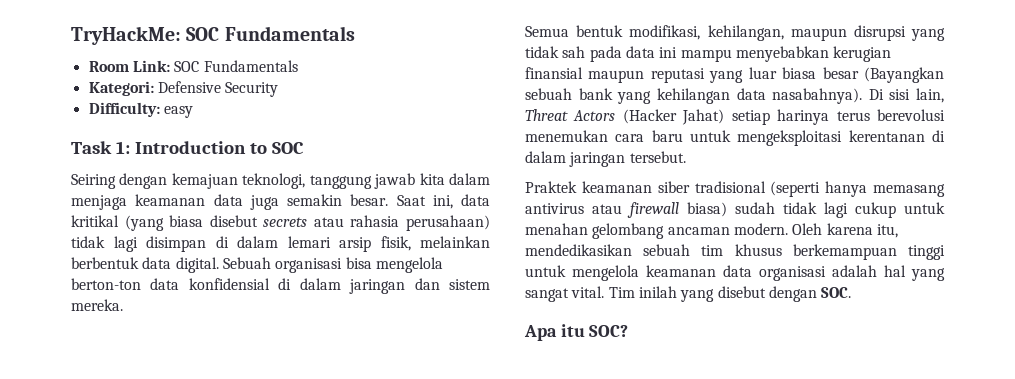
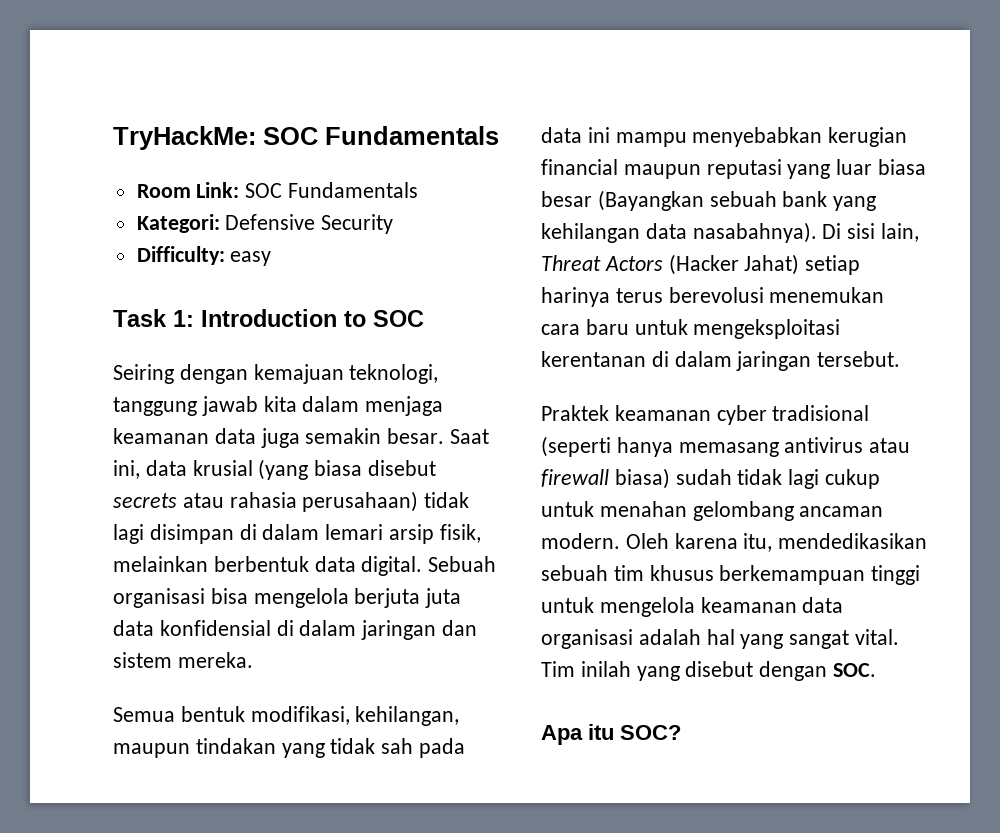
- Saat ini, data kritikal (yang biasa disebut secrets atau rahasia perusahaan) tidak lagi disimpan di dalam lemari arsip fisik, melainkan berbentuk data digital.
+ Saat ini, data krusial (yang biasa disebut secrets atau rahasia perusahaan) tidak lagi disimpan di dalam lemari arsip fisik, melainkan berbentuk data digital.
- Sebuah organisasi bisa mengelola berton-ton data konfidensial di dalam jaringan dan sistem mereka.
+ Sebuah organisasi bisa mengelola berjuta juta data konfidensial di dalam jaringan dan sistem mereka.
- Semua bentuk modifikasi, kehilangan, maupun disrupsi yang tidak sah pada data ini mampu menyebabkan kerugian finansial maupun reputasi yang luar biasa besar (Bayangkan sebuah bank yang kehilangan data nasabahnya).
+ Semua bentuk modifikasi, kehilangan, maupun tindakan yang tidak sah pada data ini mampu menyebabkan kerugian financial maupun reputasi yang luar biasa besar (Bayangkan sebuah bank yang kehilangan data nasabahnya).
- Praktek keamanan siber tradisional (seperti hanya memasang antivirus atau firewall biasa) sudah tidak lagi cukup untuk menahan gelombang ancaman modern.
+ Praktek keamanan cyber tradisional (seperti hanya memasang antivirus atau firewall biasa) sudah tidak lagi cukup untuk menahan gelombang ancaman modern.

